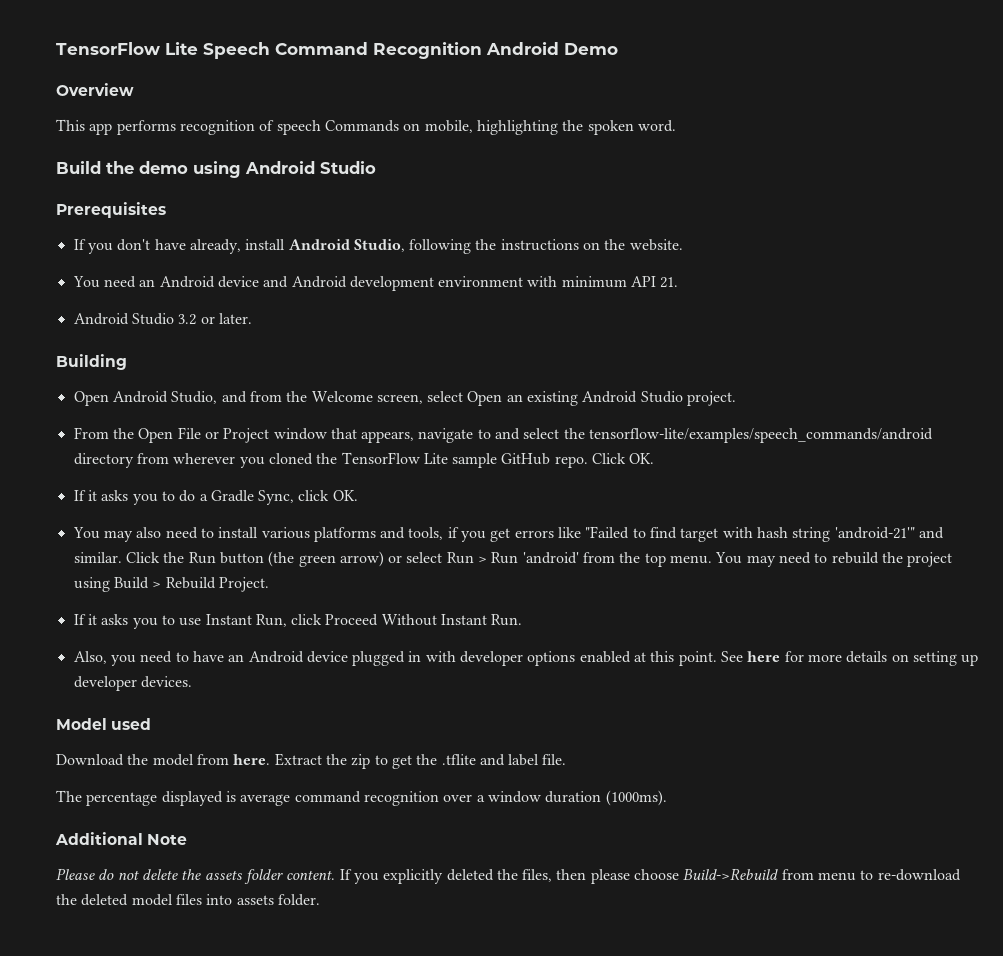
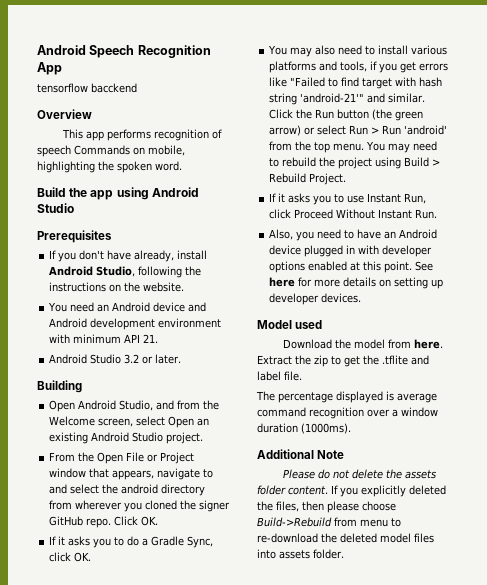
- TensorFlow Lite Speech Command Recognition Android Demo
+ Android Speech Recognition App
+ tensorflow bacckend
- Build the demo using Android Studio
+ Build the app using Android Studio
- From the Open File or Project window that appears, navigate to and select the tensorflow-lite/examples/speech_commands/android directory from wherever you cloned the TensorFlow Lite sample GitHub repo.
+ From the Open File or Project window that appears, navigate to and select the android directory from wherever you cloned the signer GitHub repo.

